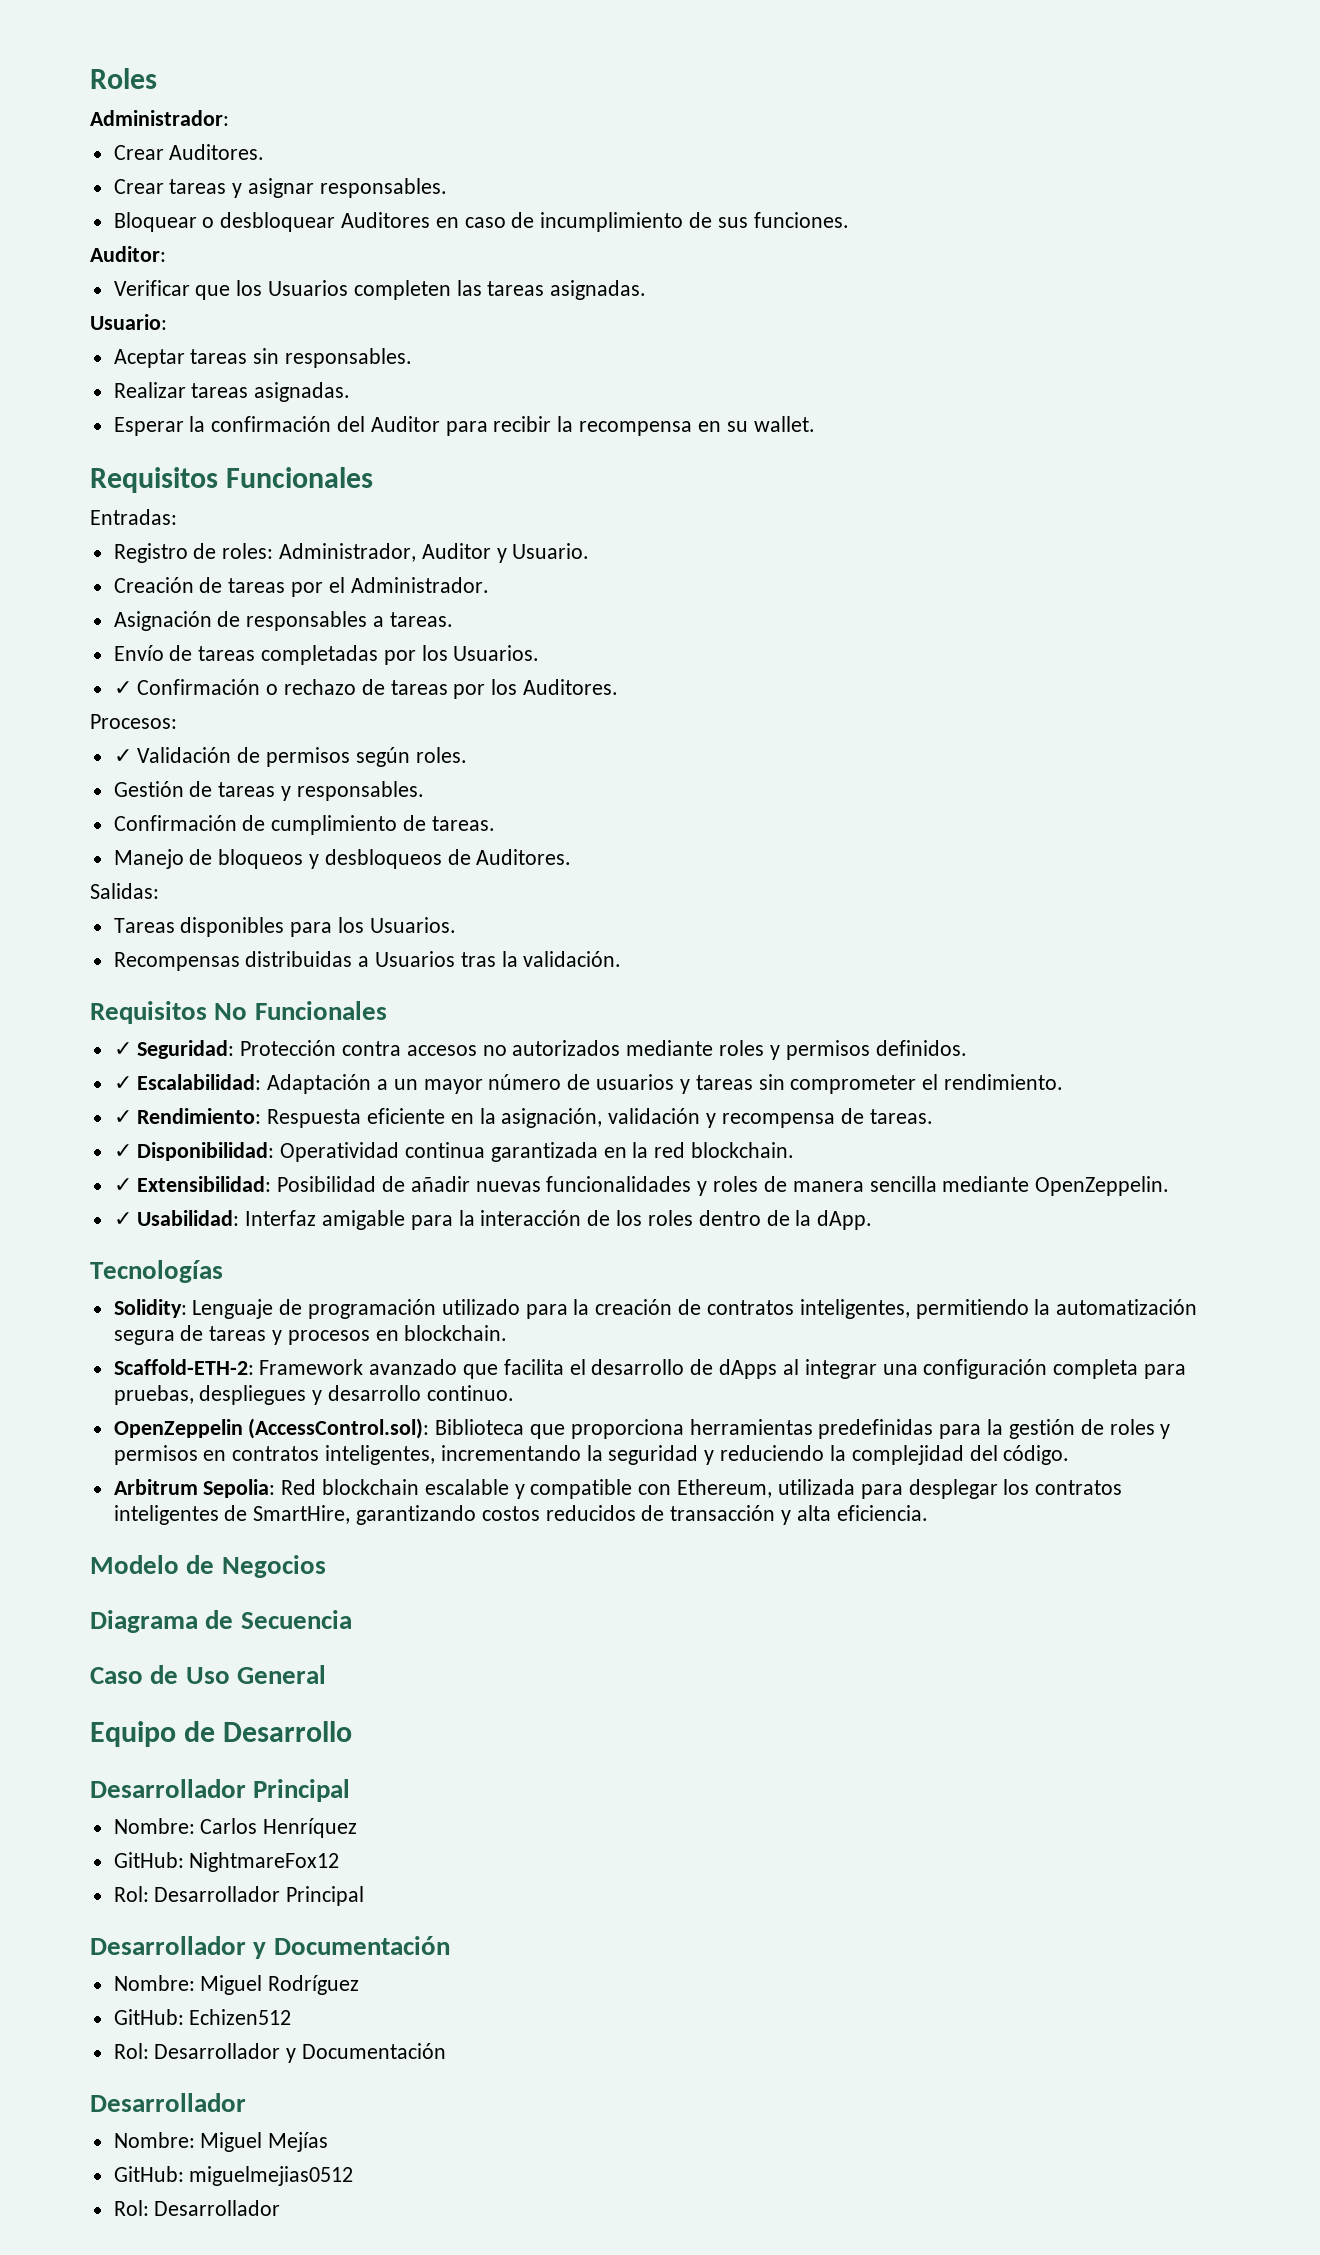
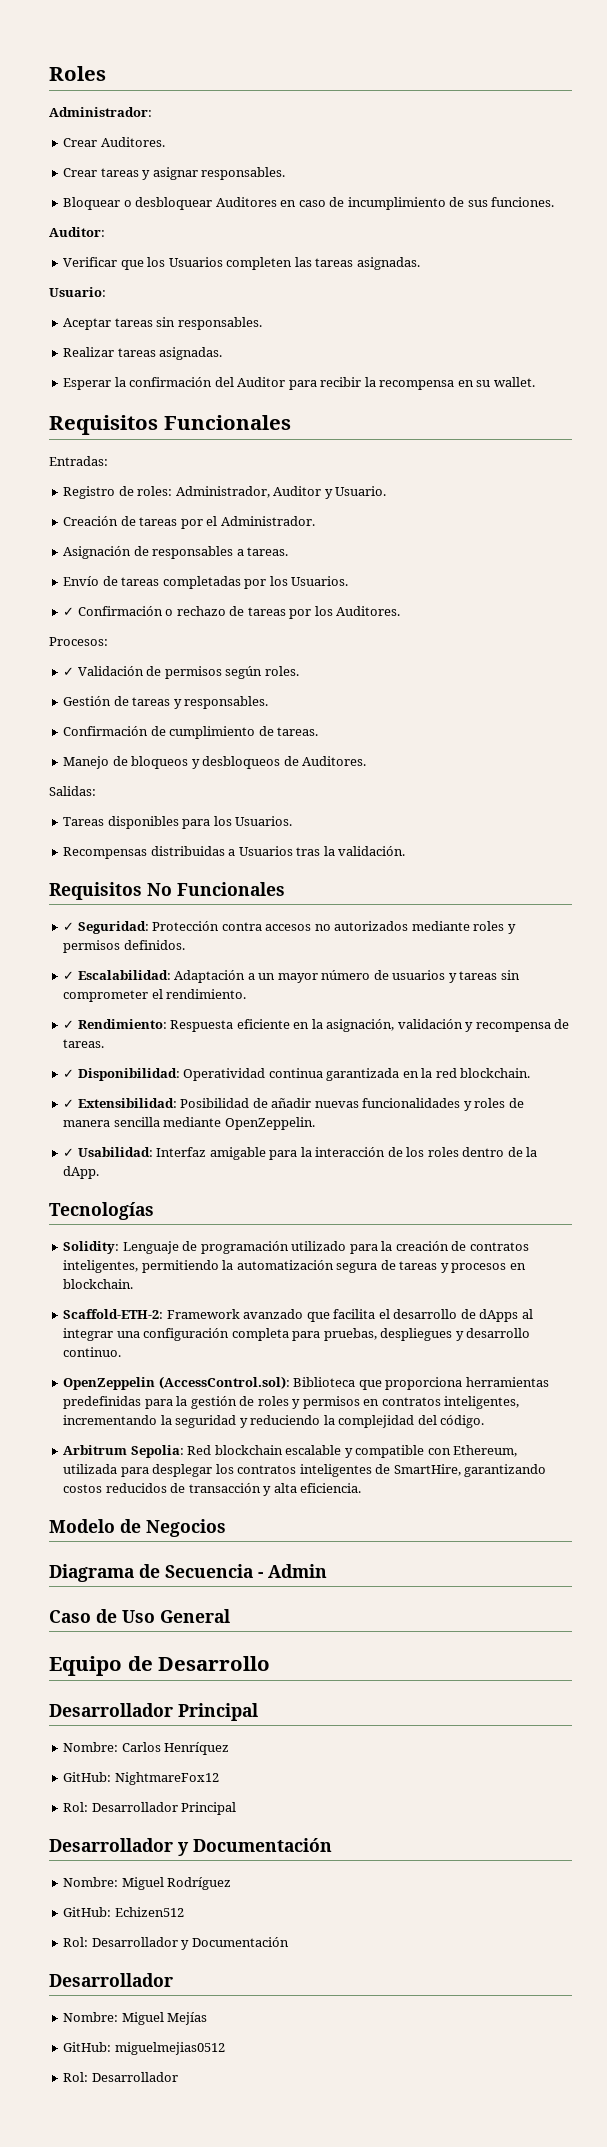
- Diagrama de Secuencia
+ Diagrama de Secuencia - Admin

